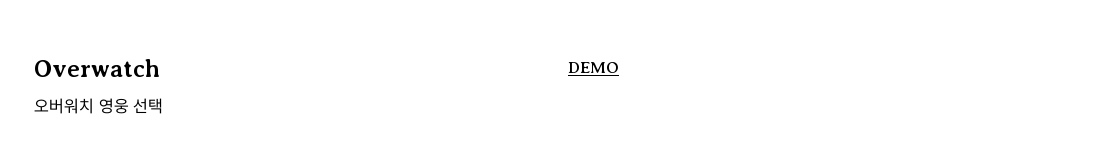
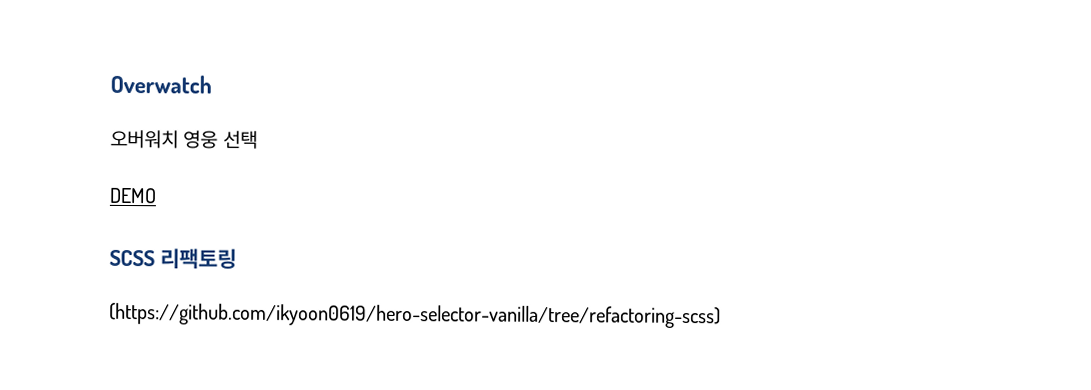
+ SCSS 리팩토링
+ (https://github.com/ikyoon0619/hero-selector-vanilla/tree/refactoring-scss)

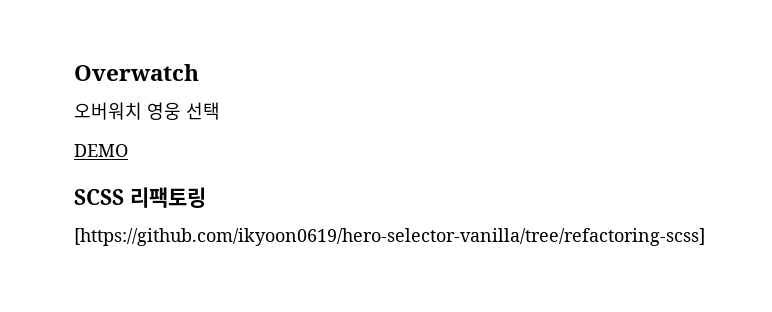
- (https://github.com/ikyoon0619/hero-selector-vanilla/tree/refactoring-scss)
+ [https://github.com/ikyoon0619/hero-selector-vanilla/tree/refactoring-scss]

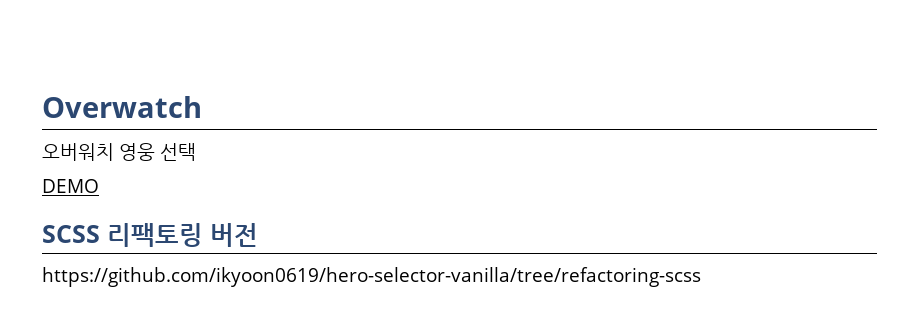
- SCSS 리팩토링
- [https://github.com/ikyoon0619/hero-selector-vanilla/tree/refactoring-scss]
+ SCSS 리팩토링 버전
+ https://github.com/ikyoon0619/hero-selector-vanilla/tree/refactoring-scss

